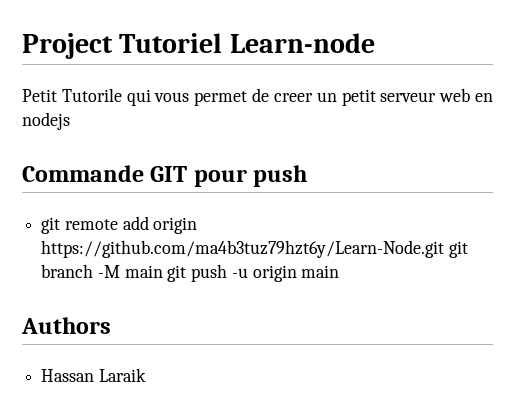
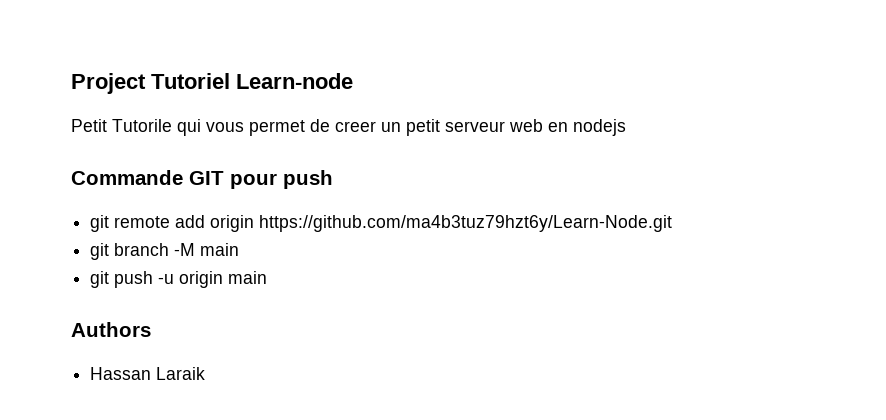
- git remote add origin https://github.com/ma4b3tuz79hzt6y/Learn-Node.git git branch -M main git push -u origin main
+ git remote add origin https://github.com/ma4b3tuz79hzt6y/Learn-Node.git
+ git branch -M main
+ git push -u origin main

